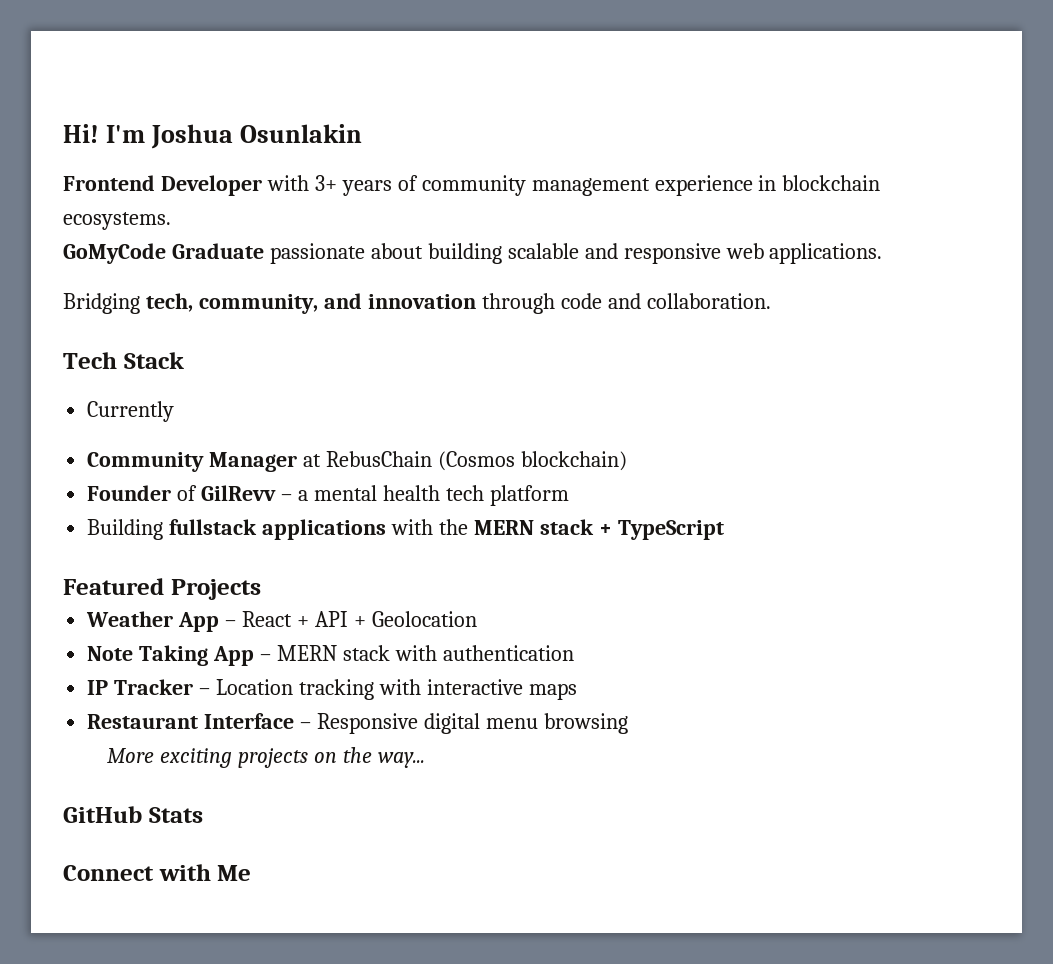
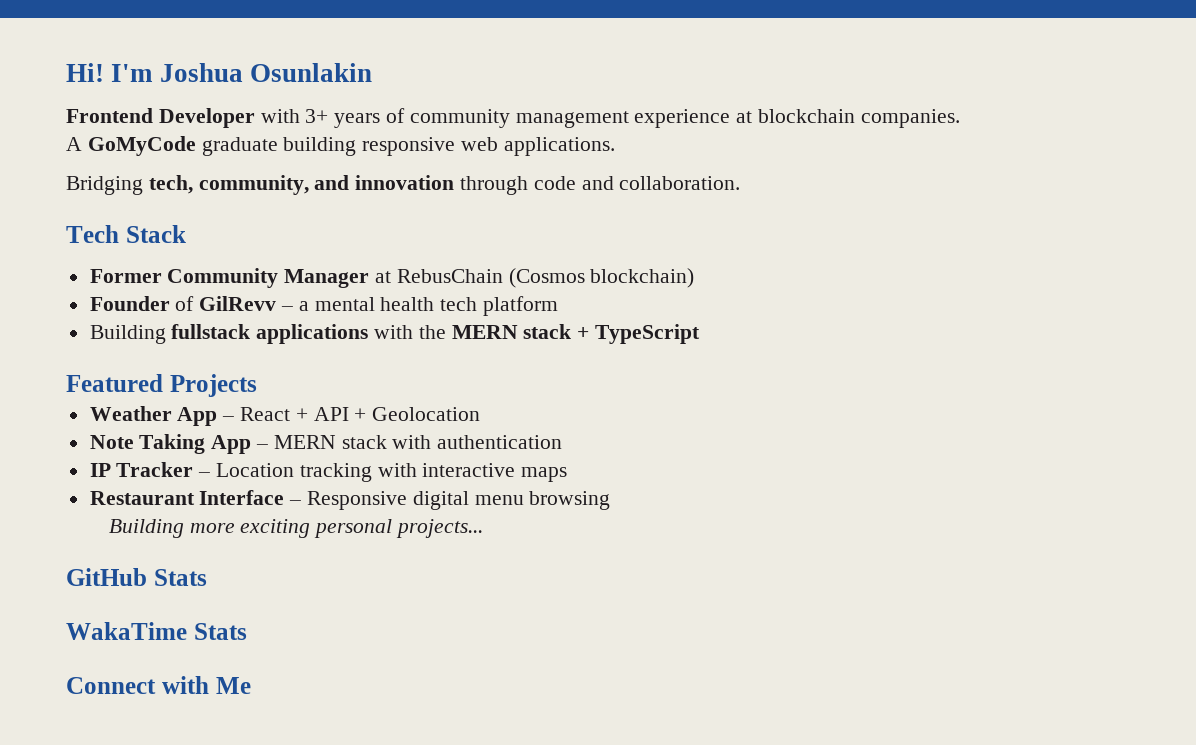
- Frontend Developer with 3+ years of community management experience in blockchain ecosystems.
- GoMyCode Graduate passionate about building scalable and responsive web applications.
+ Frontend Developer with 3+ years of community management experience at blockchain companies.
+ A GoMyCode graduate building responsive web applications.
- Currently
- Community Manager at RebusChain (Cosmos blockchain)
+ Former Community Manager at RebusChain (Cosmos blockchain)
- More exciting projects on the way...
+ Building more exciting personal projects...
+ WakaTime Stats

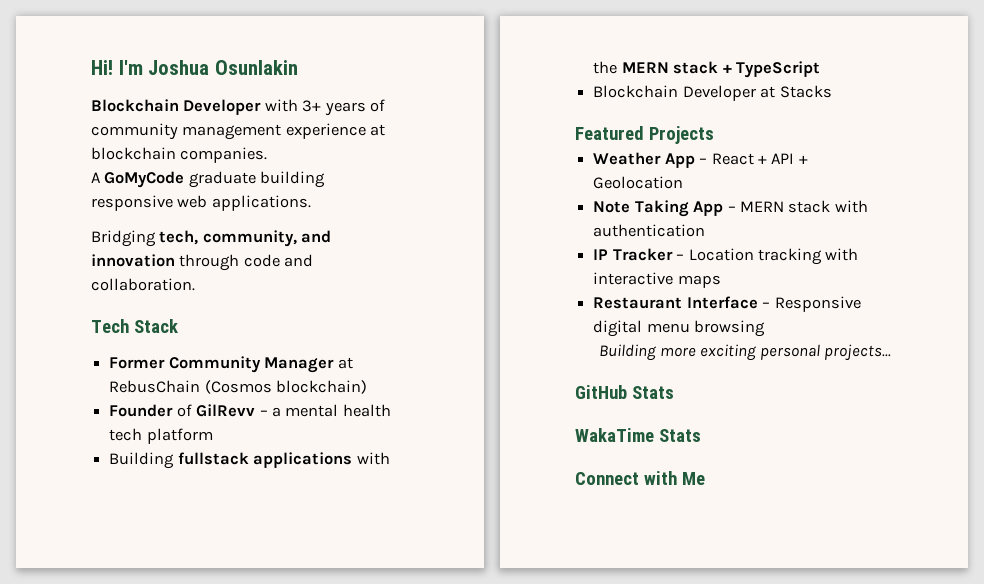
- Frontend Developer with 3+ years of community management experience at blockchain companies.
+ Blockchain Developer with 3+ years of community management experience at blockchain companies.
+ Blockchain Developer at Stacks

